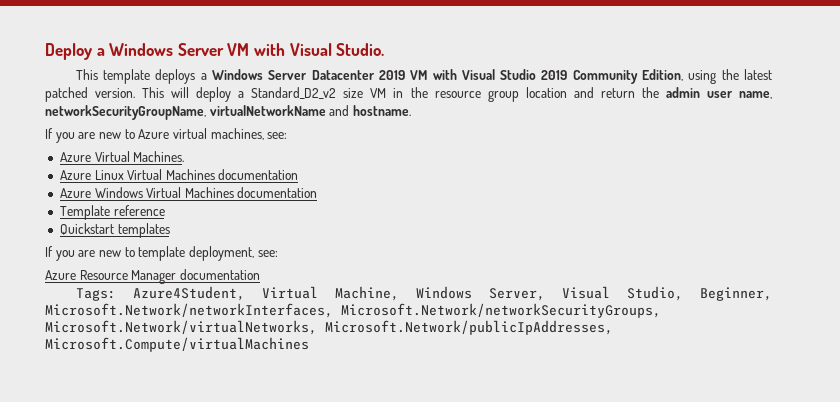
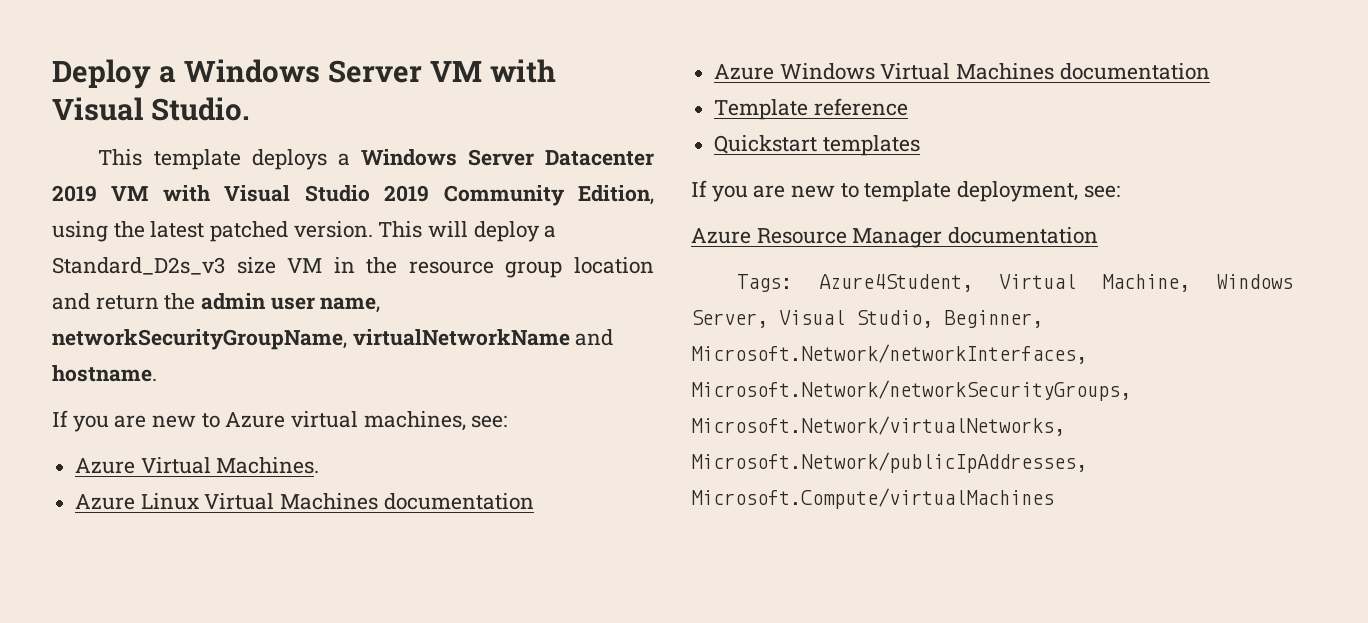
- This will deploy a Standard_D2_v2 size VM in the resource group location and return the admin user name, networkSecurityGroupName, virtualNetworkName and hostname.
+ This will deploy a Standard_D2s_v3 size VM in the resource group location and return the admin user name, networkSecurityGroupName, virtualNetworkName and hostname.

